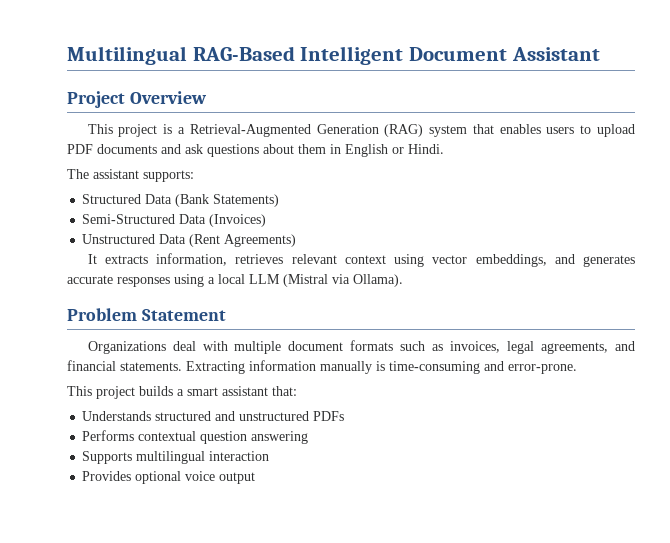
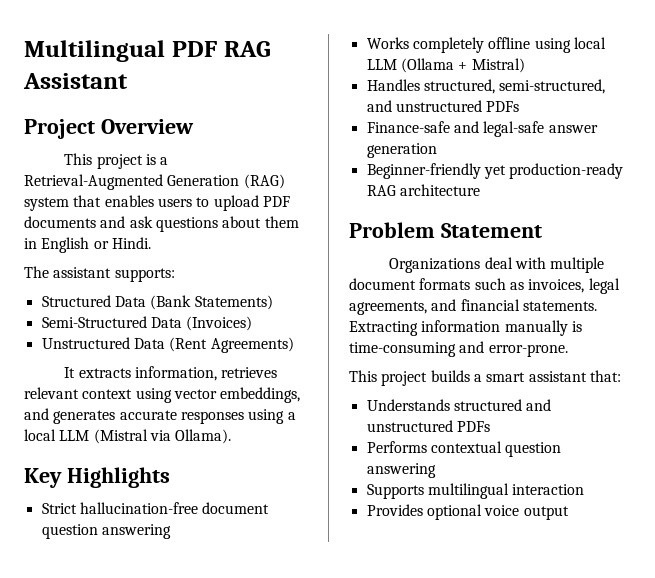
- Multilingual RAG-Based Intelligent Document Assistant
+ Multilingual PDF RAG Assistant
+ Key Highlights
+ Strict hallucination-free document question answering
+ Works completely offline using local LLM (Ollama + Mistral)
+ Handles structured, semi-structured, and unstructured PDFs
+ Finance-safe and legal-safe answer generation
+ Beginner-friendly yet production-ready RAG architecture

